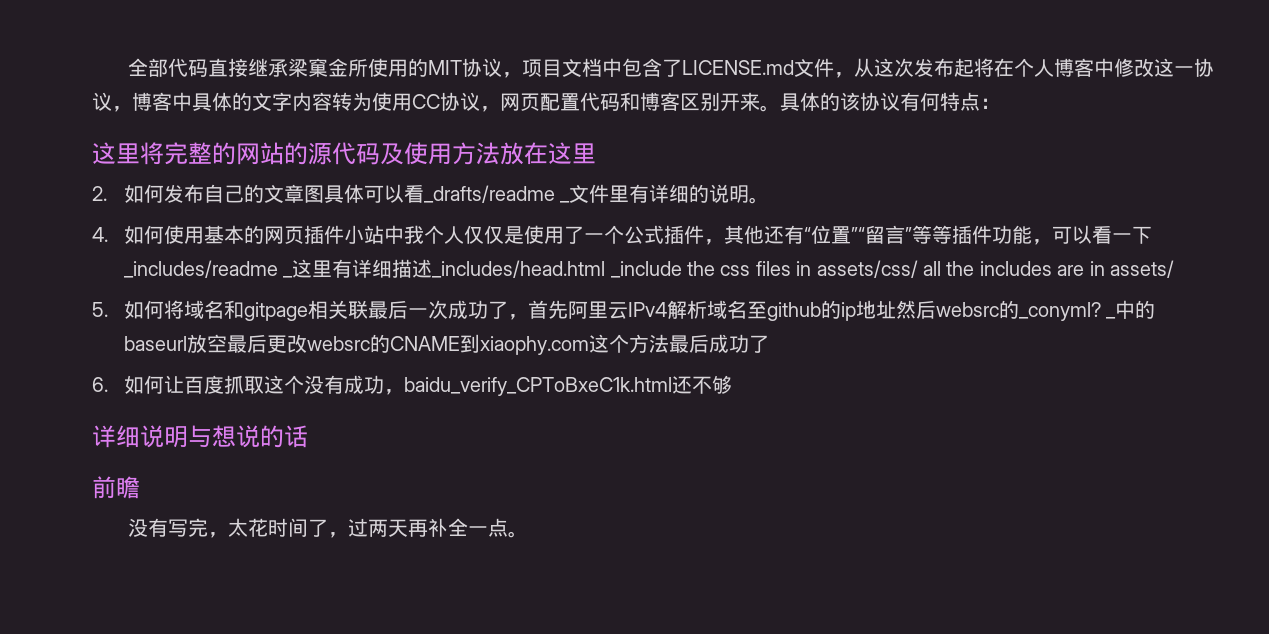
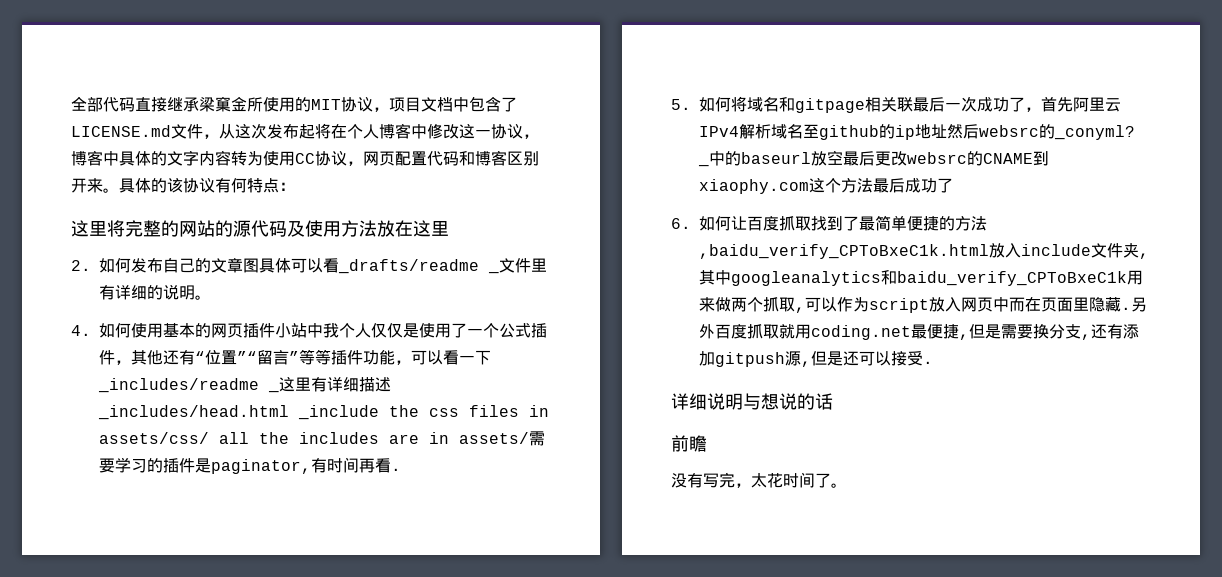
- 4.如何使用基本的网页插件小站中我个人仅仅是使用了一个公式插件，其他还有“位置”“留言”等等插件功能，可以看一下_includes/readme _这里有详细描述_includes/head.html _include the css files in assets/css/ all the includes are in assets/
+ 4.如何使用基本的网页插件小站中我个人仅仅是使用了一个公式插件，其他还有“位置”“留言”等等插件功能，可以看一下_includes/readme _这里有详细描述_includes/head.html _include the css files in assets/css/ all the includes are in assets/需要学习的插件是paginator,有时间再看.
- 6.如何让百度抓取这个没有成功，baidu_verify_CPToBxeC1k.html还不够
+ 6.如何让百度抓取找到了最简单便捷的方法,baidu_verify_CPToBxeC1k.html放入include文件夹,其中googleanalytics和baidu_verify_CPToBxeC1k用来做两个抓取,可以作为script放入网页中而在页面里隐藏.另外百度抓取就用coding.net最便捷,但是需要换分支,还有添加gitpush源,但是还可以接受.
- 没有写完，太花时间了，过两天再补全一点。
+ 没有写完，太花时间了。

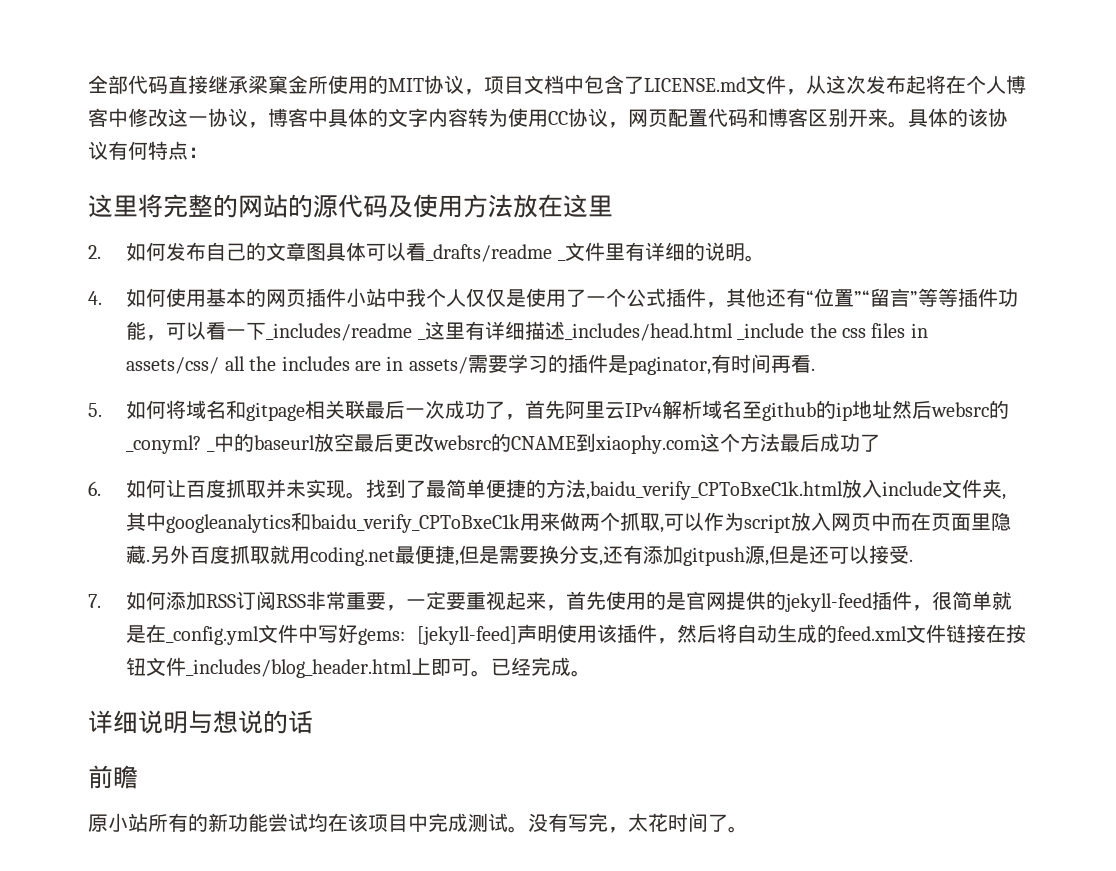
- 6.如何让百度抓取找到了最简单便捷的方法,baidu_verify_CPToBxeC1k.html放入include文件夹,其中googleanalytics和baidu_verify_CPToBxeC1k用来做两个抓取,可以作为script放入网页中而在页面里隐藏.
+ 6.如何让百度抓取并未实现。找到了最简单便捷的方法,baidu_verify_CPToBxeC1k.html放入include文件夹,其中googleanalytics和baidu_verify_CPToBxeC1k用来做两个抓取,可以作为script放入网页中而在页面里隐藏.
+ 7.如何添加RSS订阅RSS非常重要，一定要重视起来，首先使用的是官网提供的jekyll-feed插件，很简单就是在_config.yml文件中写好gems: [jekyll-feed]声明使用该插件，然后将自动生成的feed.xml文件链接在按钮文件_includes/blog_header.html上即可。已经完成。
+ 原小站所有的新功能尝试均在该项目中完成测试。

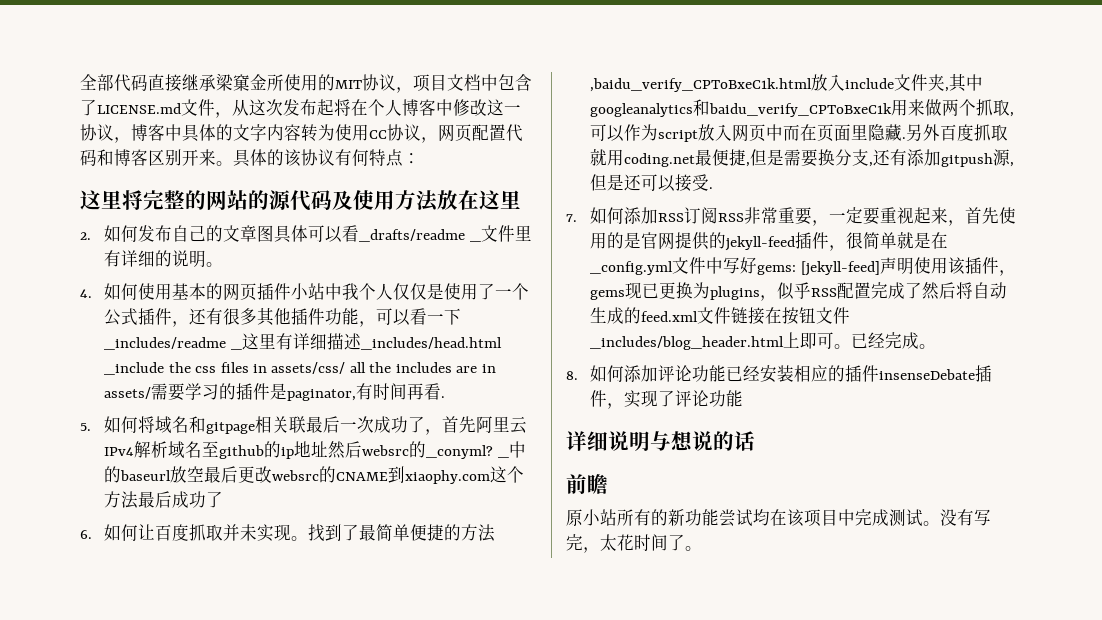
- 4.如何使用基本的网页插件小站中我个人仅仅是使用了一个公式插件，其他还有“位置”“留言”等等插件功能，可以看一下_includes/readme _这里有详细描述_includes/head.html _include the css files in assets/css/ all the includes are in assets/需要学习的插件是paginator,有时间再看.
+ 4.如何使用基本的网页插件小站中我个人仅仅是使用了一个公式插件，还有很多其他插件功能，可以看一下_includes/readme _这里有详细描述_includes/head.html _include the css files in assets/css/ all the includes are in assets/需要学习的插件是paginator,有时间再看.
- 7.如何添加RSS订阅RSS非常重要，一定要重视起来，首先使用的是官网提供的jekyll-feed插件，很简单就是在_config.yml文件中写好gems: [jekyll-feed]声明使用该插件，然后将自动生成的feed.xml文件链接在按钮文件_includes/blog_header.html上即可。
+ 7.如何添加RSS订阅RSS非常重要，一定要重视起来，首先使用的是官网提供的jekyll-feed插件，很简单就是在_config.yml文件中写好gems: [jekyll-feed]声明使用该插件，gems现已更换为plugins，似乎RSS配置完成了然后将自动生成的feed.xml文件链接在按钮文件_includes/blog_header.html上即可。
+ 8.如何添加评论功能已经安装相应的插件insenseDebate插件，实现了评论功能

